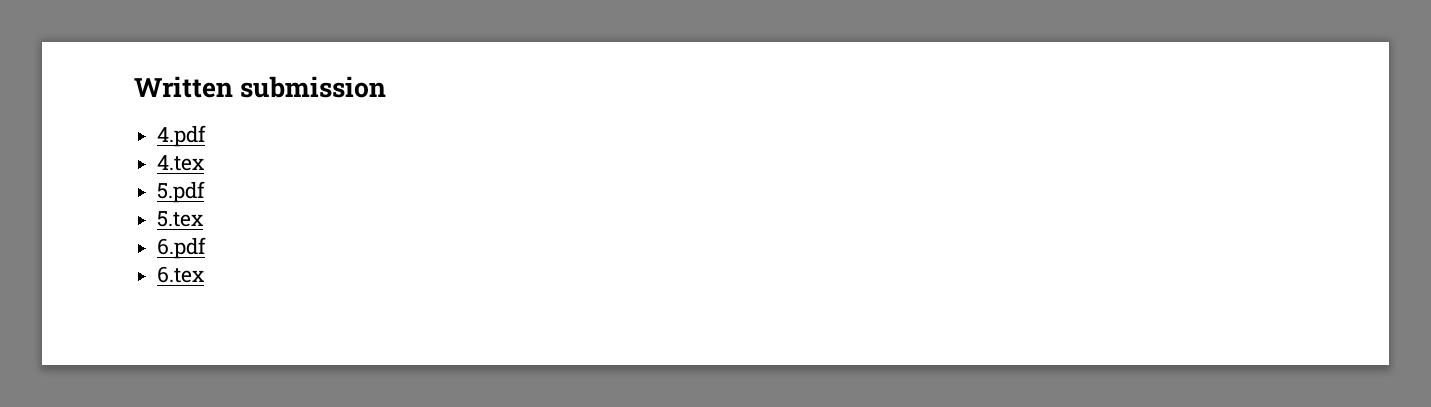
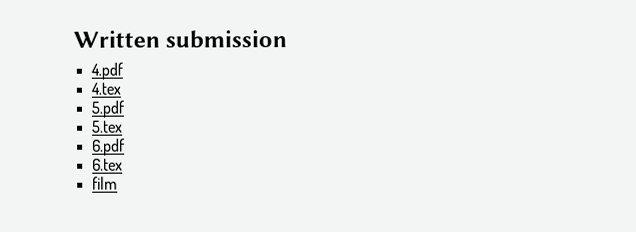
+ film

